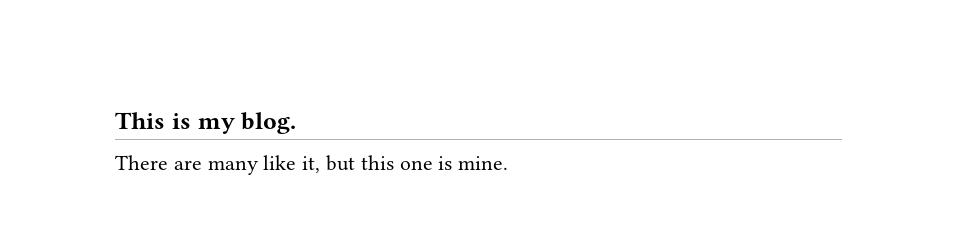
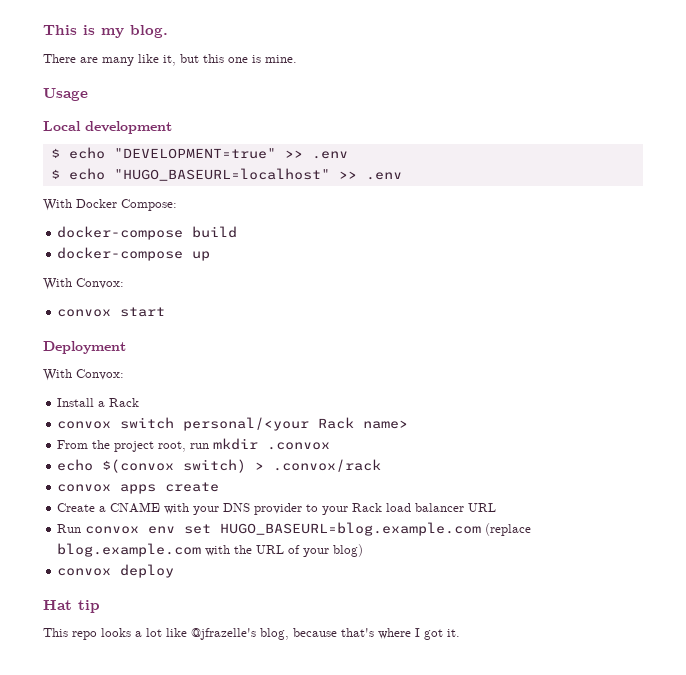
+ Usage
+ Local development
+ $ echo "DEVELOPMENT=true" >> .env
+ $ echo "HUGO_BASEURL=localhost" >> .env
+ With Docker Compose:
+ docker-compose build
+ docker-compose up
+ With Convox:
+ convox start
+ Deployment
+ With Convox:
+ Install a Rack
+ convox switch personal/<your Rack name>
+ From the project root, run mkdir .convox
+ echo $(convox switch) > .convox/rack
+ convox apps create
+ Create a CNAME with your DNS provider to your Rack load balancer URL
+ Run convox env set HUGO_BASEURL=blog.example.com (replace blog.example.com with the URL of your blog)
+ convox deploy
+ Hat tip
+ This repo looks a lot like @jfrazelle's blog, because that's where I got it.

